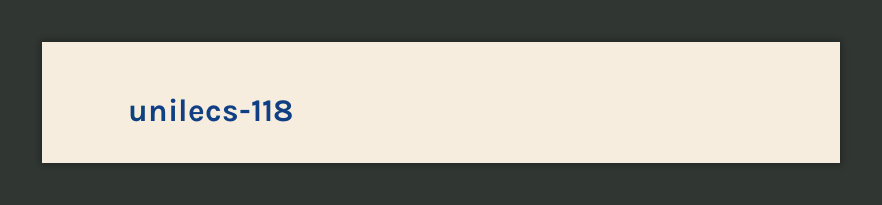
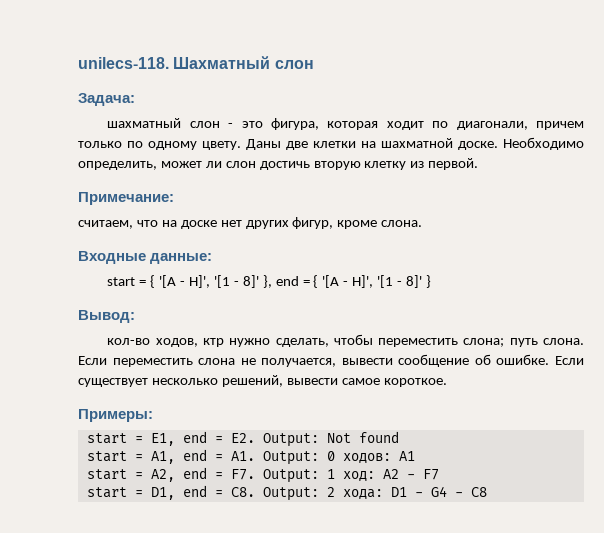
- unilecs-118
+ unilecs-118. Шахматный слон
+ Задача:
+ шахматный слон - это фигура, которая ходит по диагонали, причем только по одному цвету. Даны две клетки на шахматной доске. Необходимо определить, может ли слон достичь вторую клетку из первой.
+ Примечание:
+ считаем, что на доске нет других фигур, кроме слона.
+ Входные данные:
+ start = { '[A - H]', '[1 - 8]' }, end = { '[A - H]', '[1 - 8]' }
+ Вывод:
+ кол-во ходов, ктр нужно сделать, чтобы переместить слона; путь слона. Если переместить слона не получается, вывести сообщение об ошибке. Если существует несколько решений, вывести самое короткое.
+ Примеры:
+ start = E1, end = E2. Output: Not found
+ start = A1, end = A1. Output: 0 ходов: A1
+ start = A2, end = F7. Output: 1 ход: A2 - F7
+ start = D1, end = C8. Output: 2 хода: D1 - G4 - C8

